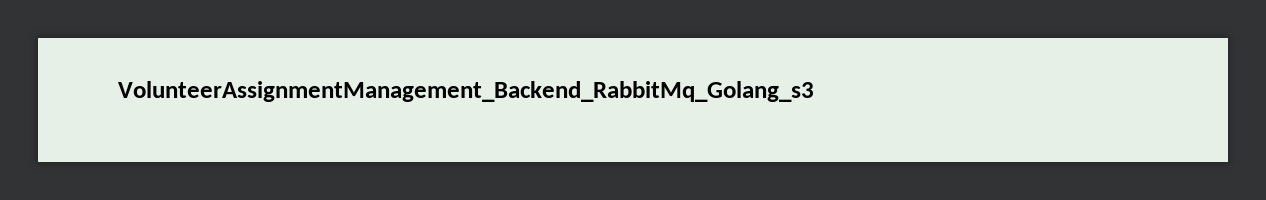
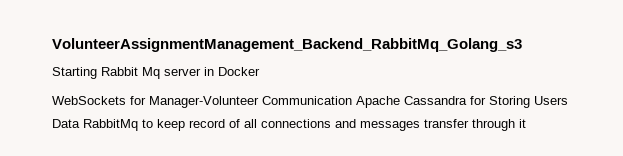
+ Starting Rabbit Mq server in Docker
+ WebSockets for Manager-Volunteer Communication Apache Cassandra for Storing Users Data RabbitMq to keep record of all connections and messages transfer through it

